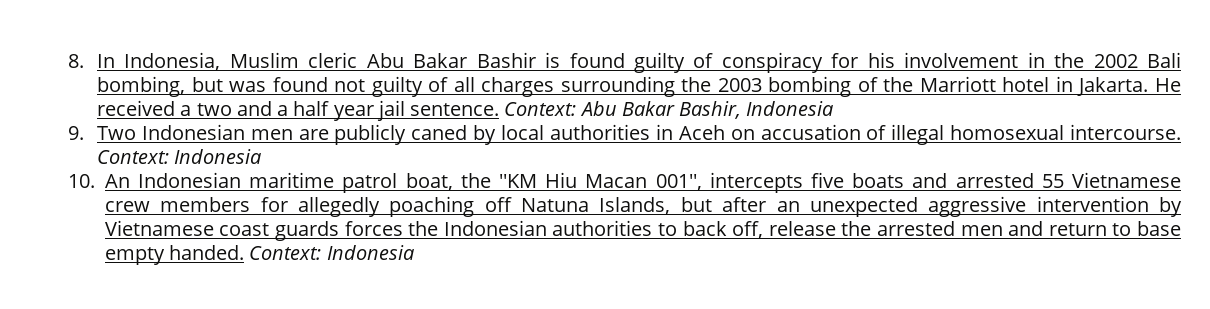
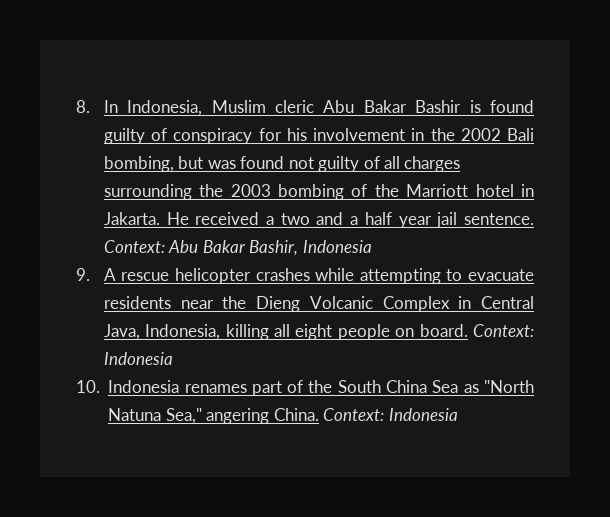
- 9. Two Indonesian men are publicly caned by local authorities in Aceh on accusation of illegal homosexual intercourse. Context: Indonesia
- 10. An Indonesian maritime patrol boat, the ''KM Hiu Macan 001'', intercepts five boats and arrested 55 Vietnamese crew members for allegedly poaching off Natuna Islands, but after an unexpected aggressive intervention by Vietnamese coast guards forces the Indonesian authorities to back off, release the arrested men and return to base empty handed.
+ 9. A rescue helicopter crashes while attempting to evacuate residents near the Dieng Volcanic Complex in Central Java, Indonesia, killing all eight people on board. Context: Indonesia
+ 10. Indonesia renames part of the South China Sea as "North Natuna Sea," angering China.

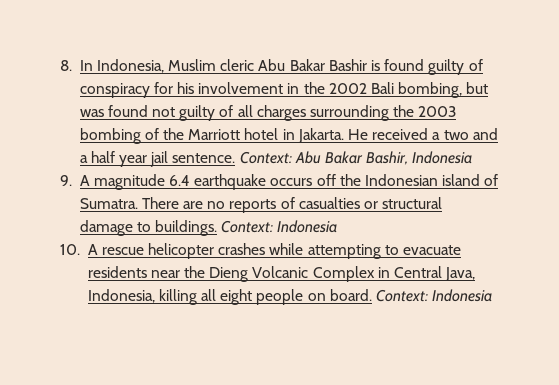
- 9. A rescue helicopter crashes while attempting to evacuate residents near the Dieng Volcanic Complex in Central Java, Indonesia, killing all eight people on board.
+ 9. A magnitude 6.4 earthquake occurs off the Indonesian island of Sumatra. There are no reports of casualties or structural damage to buildings. Context: Indonesia
+ 10. A rescue helicopter crashes while attempting to evacuate residents near the Dieng Volcanic Complex in Central Java, Indonesia, killing all eight people on board.
- 10. Indonesia renames part of the South China Sea as "North Natuna Sea," angering China. Context: Indonesia

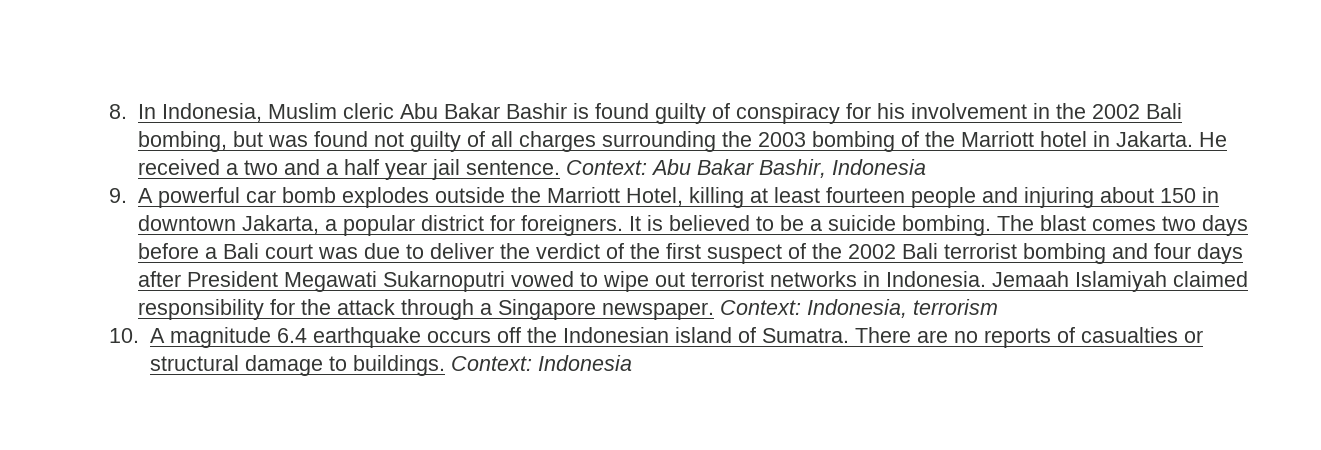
- 9. A magnitude 6.4 earthquake occurs off the Indonesian island of Sumatra.
+ 9. A powerful car bomb explodes outside the Marriott Hotel, killing at least fourteen people and injuring about 150 in downtown Jakarta, a popular district for foreigners. It is believed to be a suicide bombing. The blast comes two days before a Bali court was due to deliver the verdict of the first suspect of the 2002 Bali terrorist bombing and four days after President Megawati Sukarnoputri vowed to wipe out terrorist networks in Indonesia. Jemaah Islamiyah claimed responsibility for the attack through a Singapore newspaper. Context: Indonesia, terrorism
+ 10. A magnitude 6.4 earthquake occurs off the Indonesian island of Sumatra.
- 10. A rescue helicopter crashes while attempting to evacuate residents near the Dieng Volcanic Complex in Central Java, Indonesia, killing all eight people on board. Context: Indonesia

